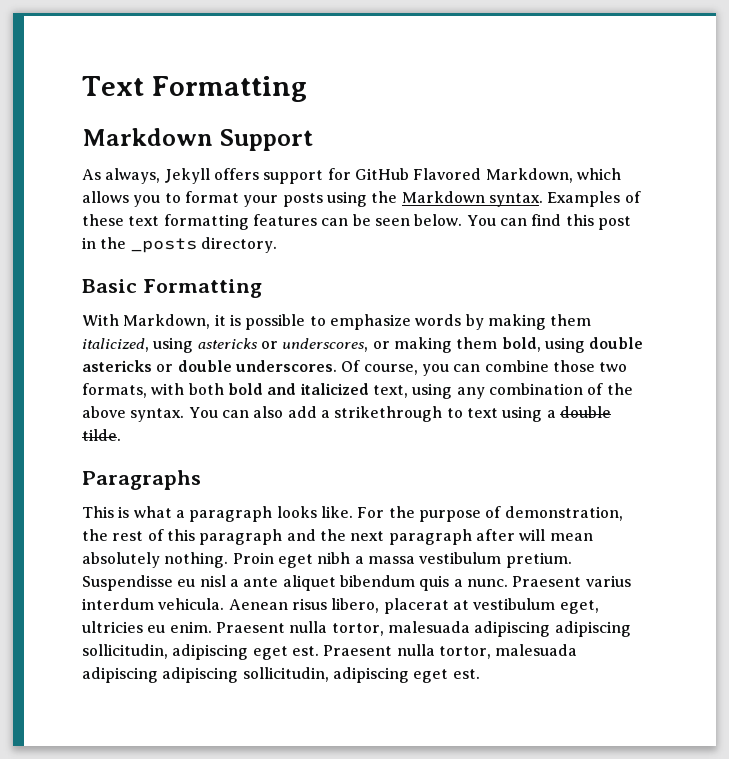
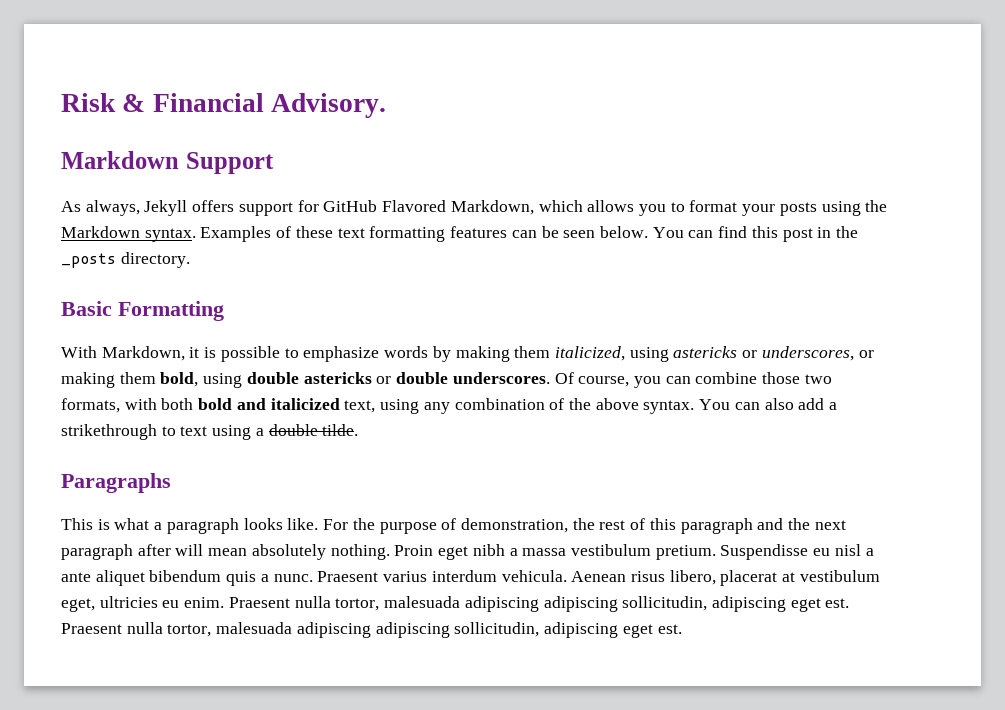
- Text Formatting
+ Risk & Financial Advisory.

